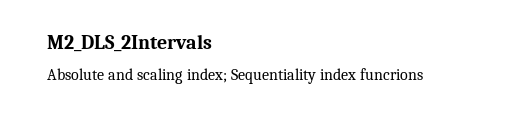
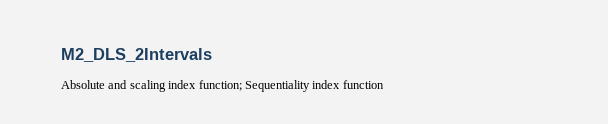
- Absolute and scaling index; Sequentiality index funcrions
+ Absolute and scaling index function; Sequentiality index function

